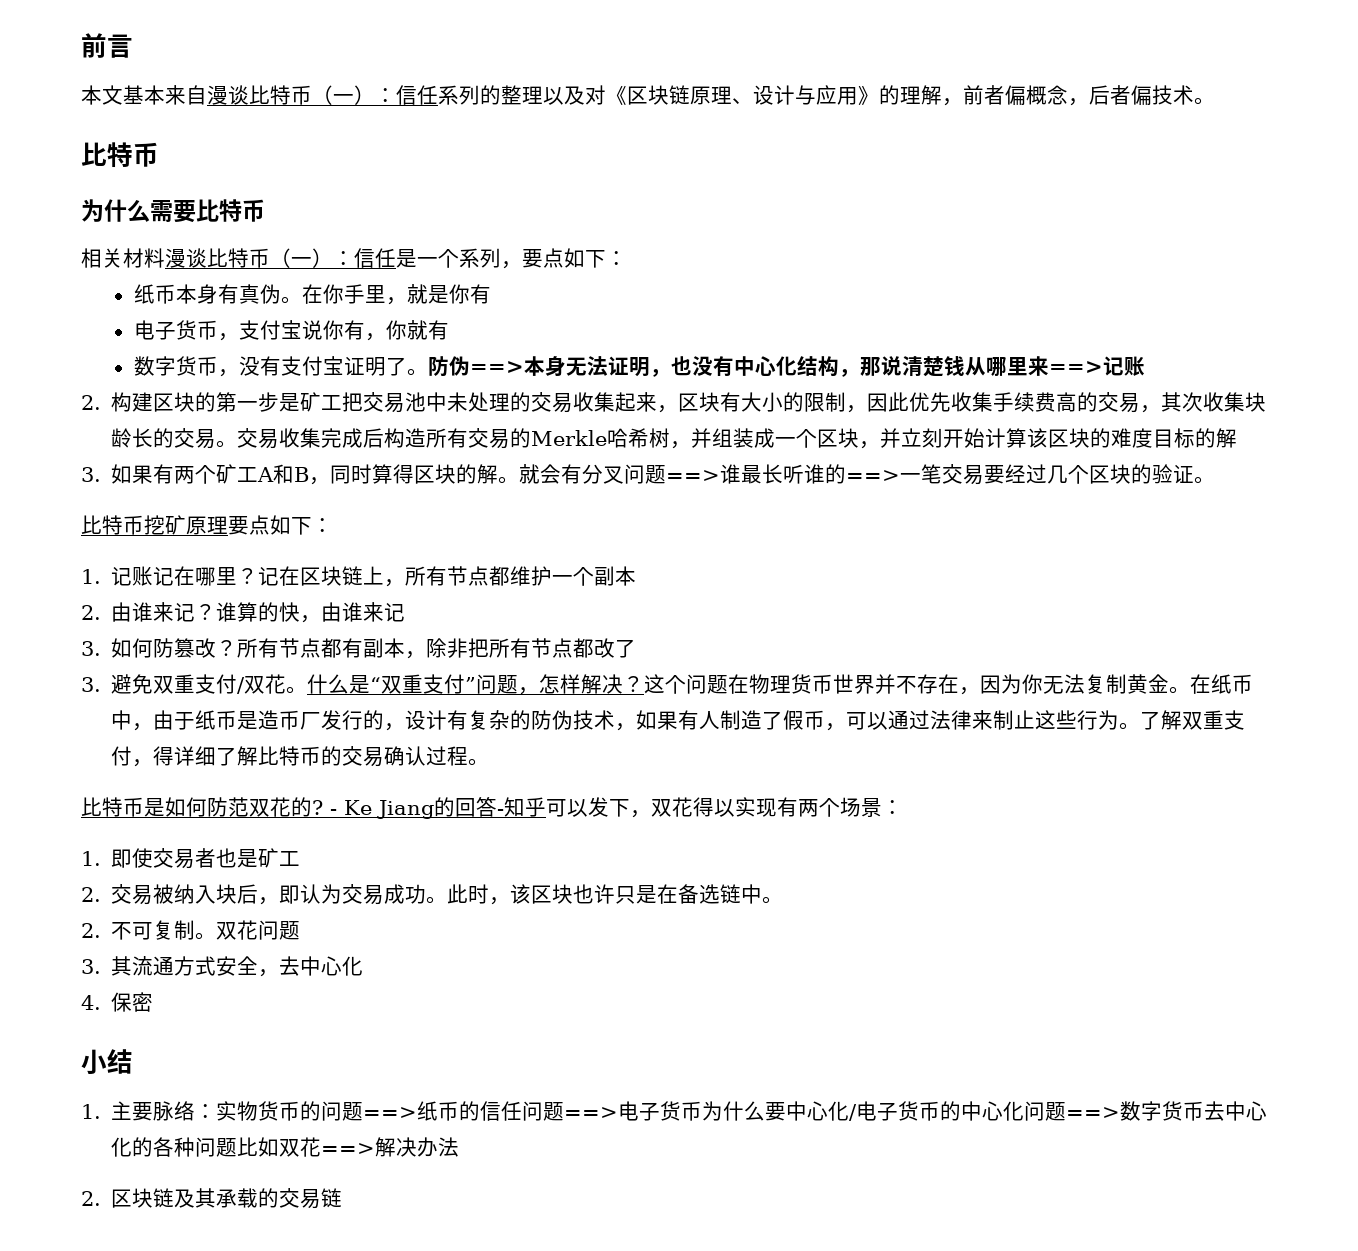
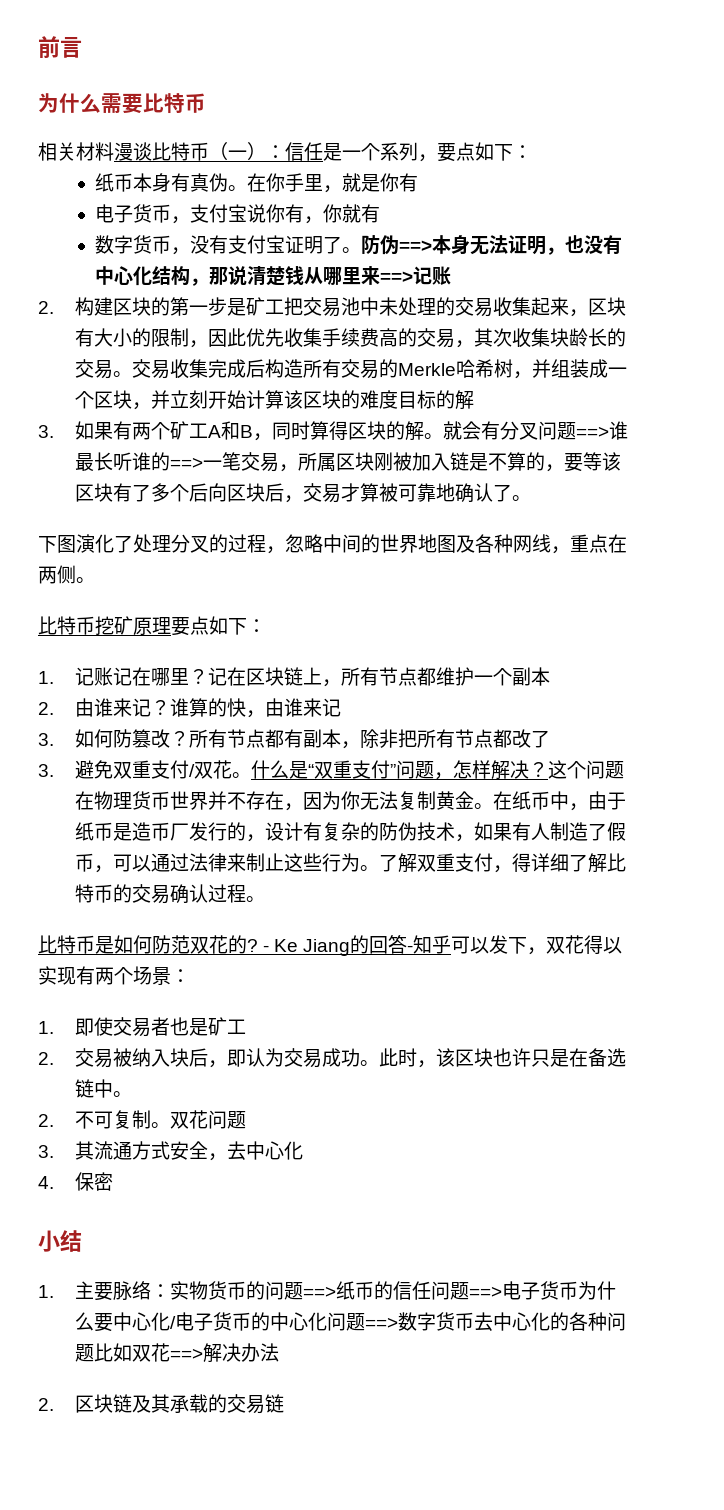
- 本文基本来自漫谈比特币（一）：信任系列的整理以及对《区块链原理、设计与应用》的理解，前者偏概念，后者偏技术。
- 比特币
- 就会有分叉问题==>谁最长听谁的==>一笔交易要经过几个区块的验证。
+ 就会有分叉问题==>谁最长听谁的==>一笔交易，所属区块刚被加入链是不算的，要等该区块有了多个后向区块后，交易才算被可靠地确认了。
+ 下图演化了处理分叉的过程，忽略中间的世界地图及各种网线，重点在两侧。

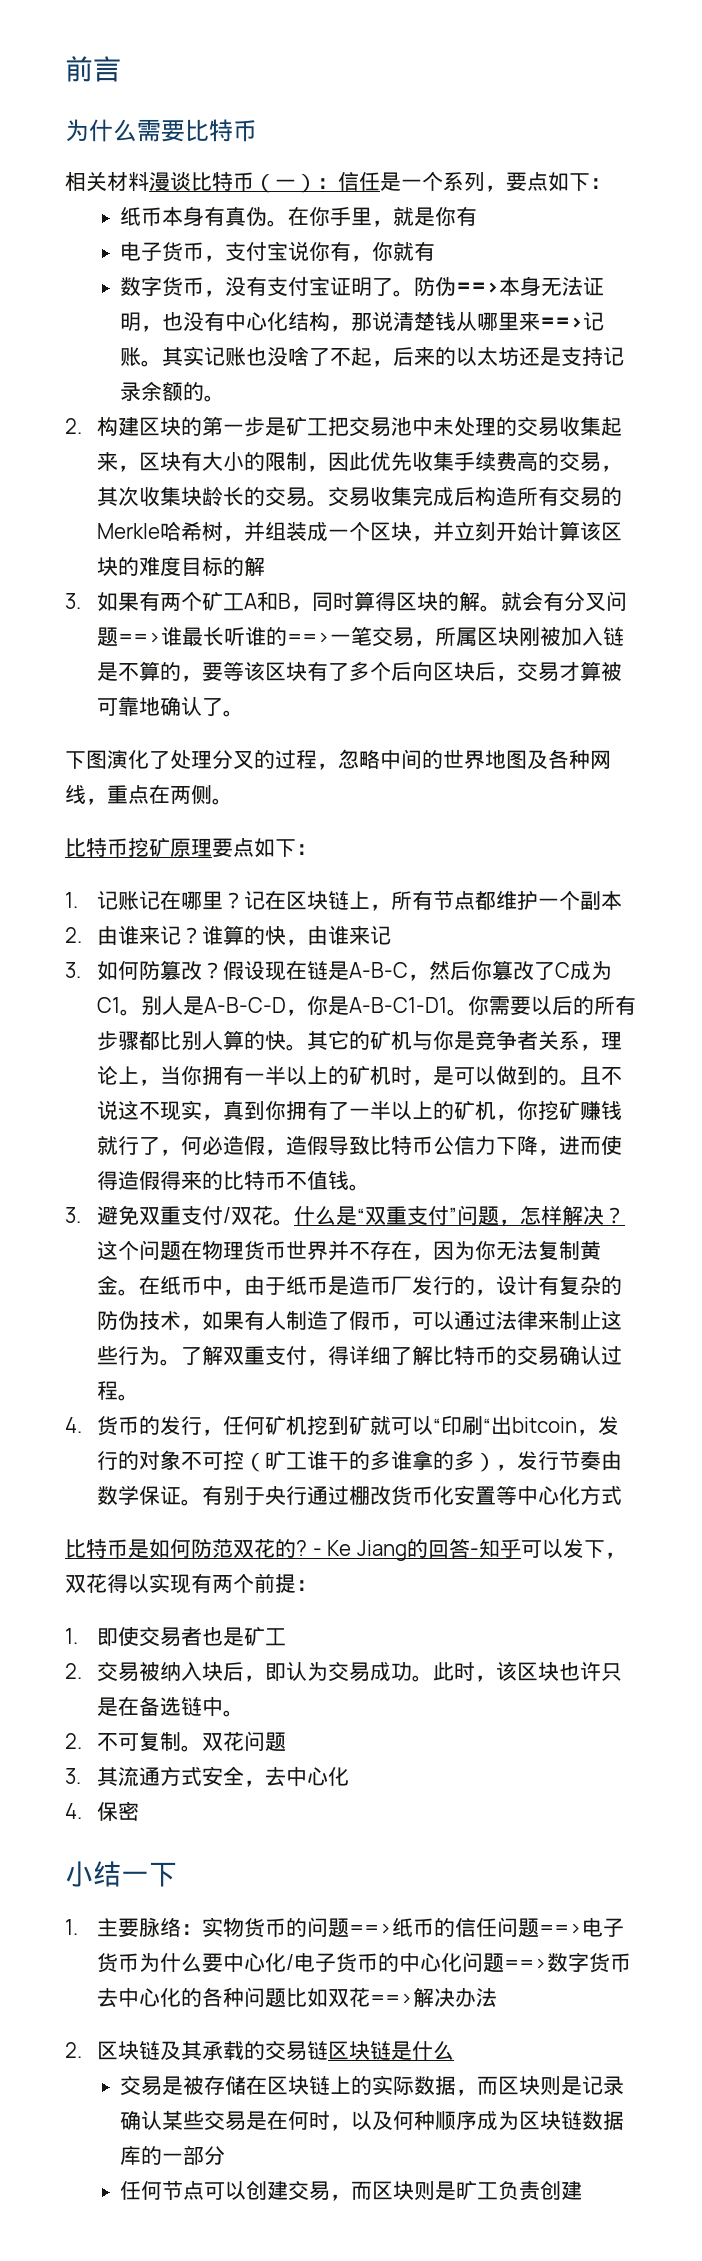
- 防伪==>本身无法证明，也没有中心化结构，那说清楚钱从哪里来==>记账
+ 防伪==>本身无法证明，也没有中心化结构，那说清楚钱从哪里来==>记账。其实记账也没啥了不起，后来的以太坊还是支持记录余额的。
- 所有节点都有副本，除非把所有节点都改了
+ 假设现在链是A-B-C，然后你篡改了C成为C1。别人是A-B-C-D，你是A-B-C1-D1。你需要以后的所有步骤都比别人算的快。其它的矿机与你是竞争者关系，理论上，当你拥有一半以上的矿机时，是可以做到的。且不说这不现实，真到你拥有了一半以上的矿机，你挖矿赚钱就行了，何必造假，造假导致比特币公信力下降，进而使得造假得来的比特币不值钱。
+ 4.货币的发行，任何矿机挖到矿就可以“印刷“出bitcoin，发行的对象不可控（旷工谁干的多谁拿的多），发行节奏由数学保证。有别于央行通过棚改货币化安置等中心化方式
- - Ke Jiang的回答-知乎可以发下，双花得以实现有两个场景：
+ - Ke Jiang的回答-知乎可以发下，双花得以实现有两个前提：
- 小结
+ 小结一下
- 2.区块链及其承载的交易链
+ 2.区块链及其承载的交易链区块链是什么
+ 交易是被存储在区块链上的实际数据，而区块则是记录确认某些交易是在何时，以及何种顺序成为区块链数据库的一部分
+ 任何节点可以创建交易，而区块则是旷工负责创建

